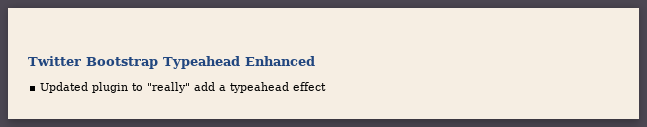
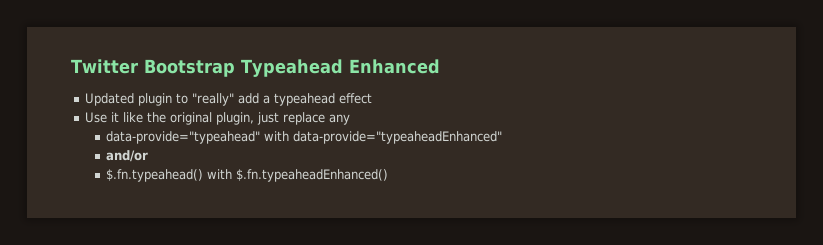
+ Use it like the original plugin, just replace any
+ data-provide="typeahead" with data-provide="typeaheadEnhanced"
+ and/or
+ $.fn.typeahead() with $.fn.typeaheadEnhanced()

